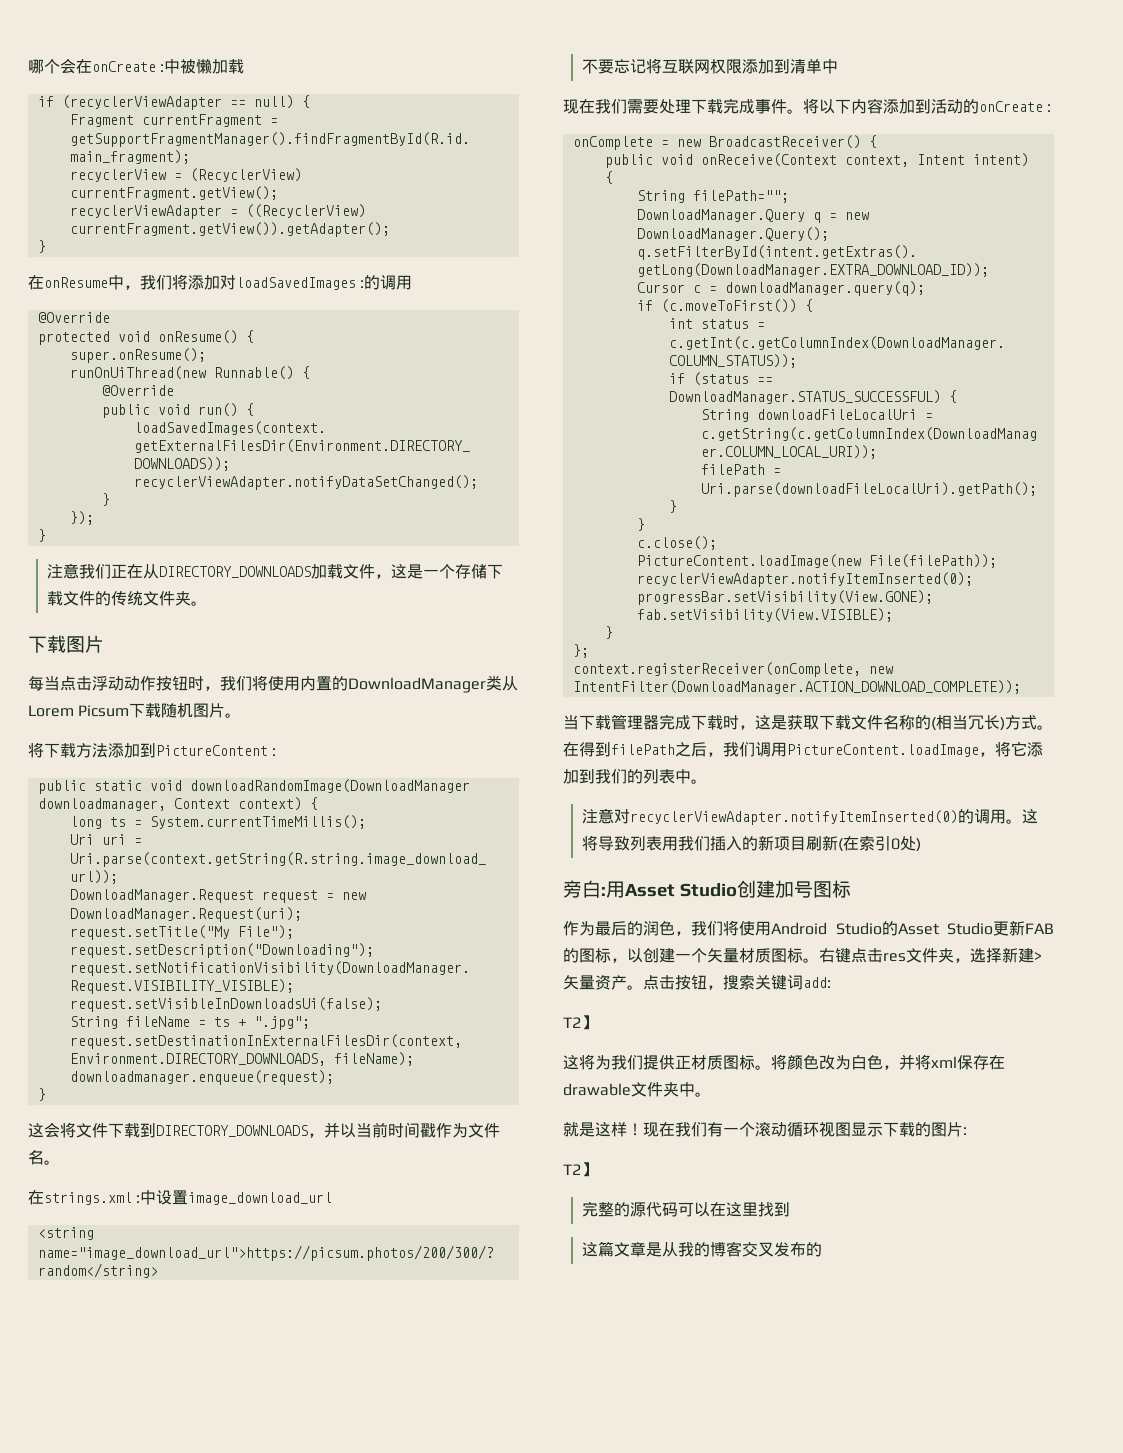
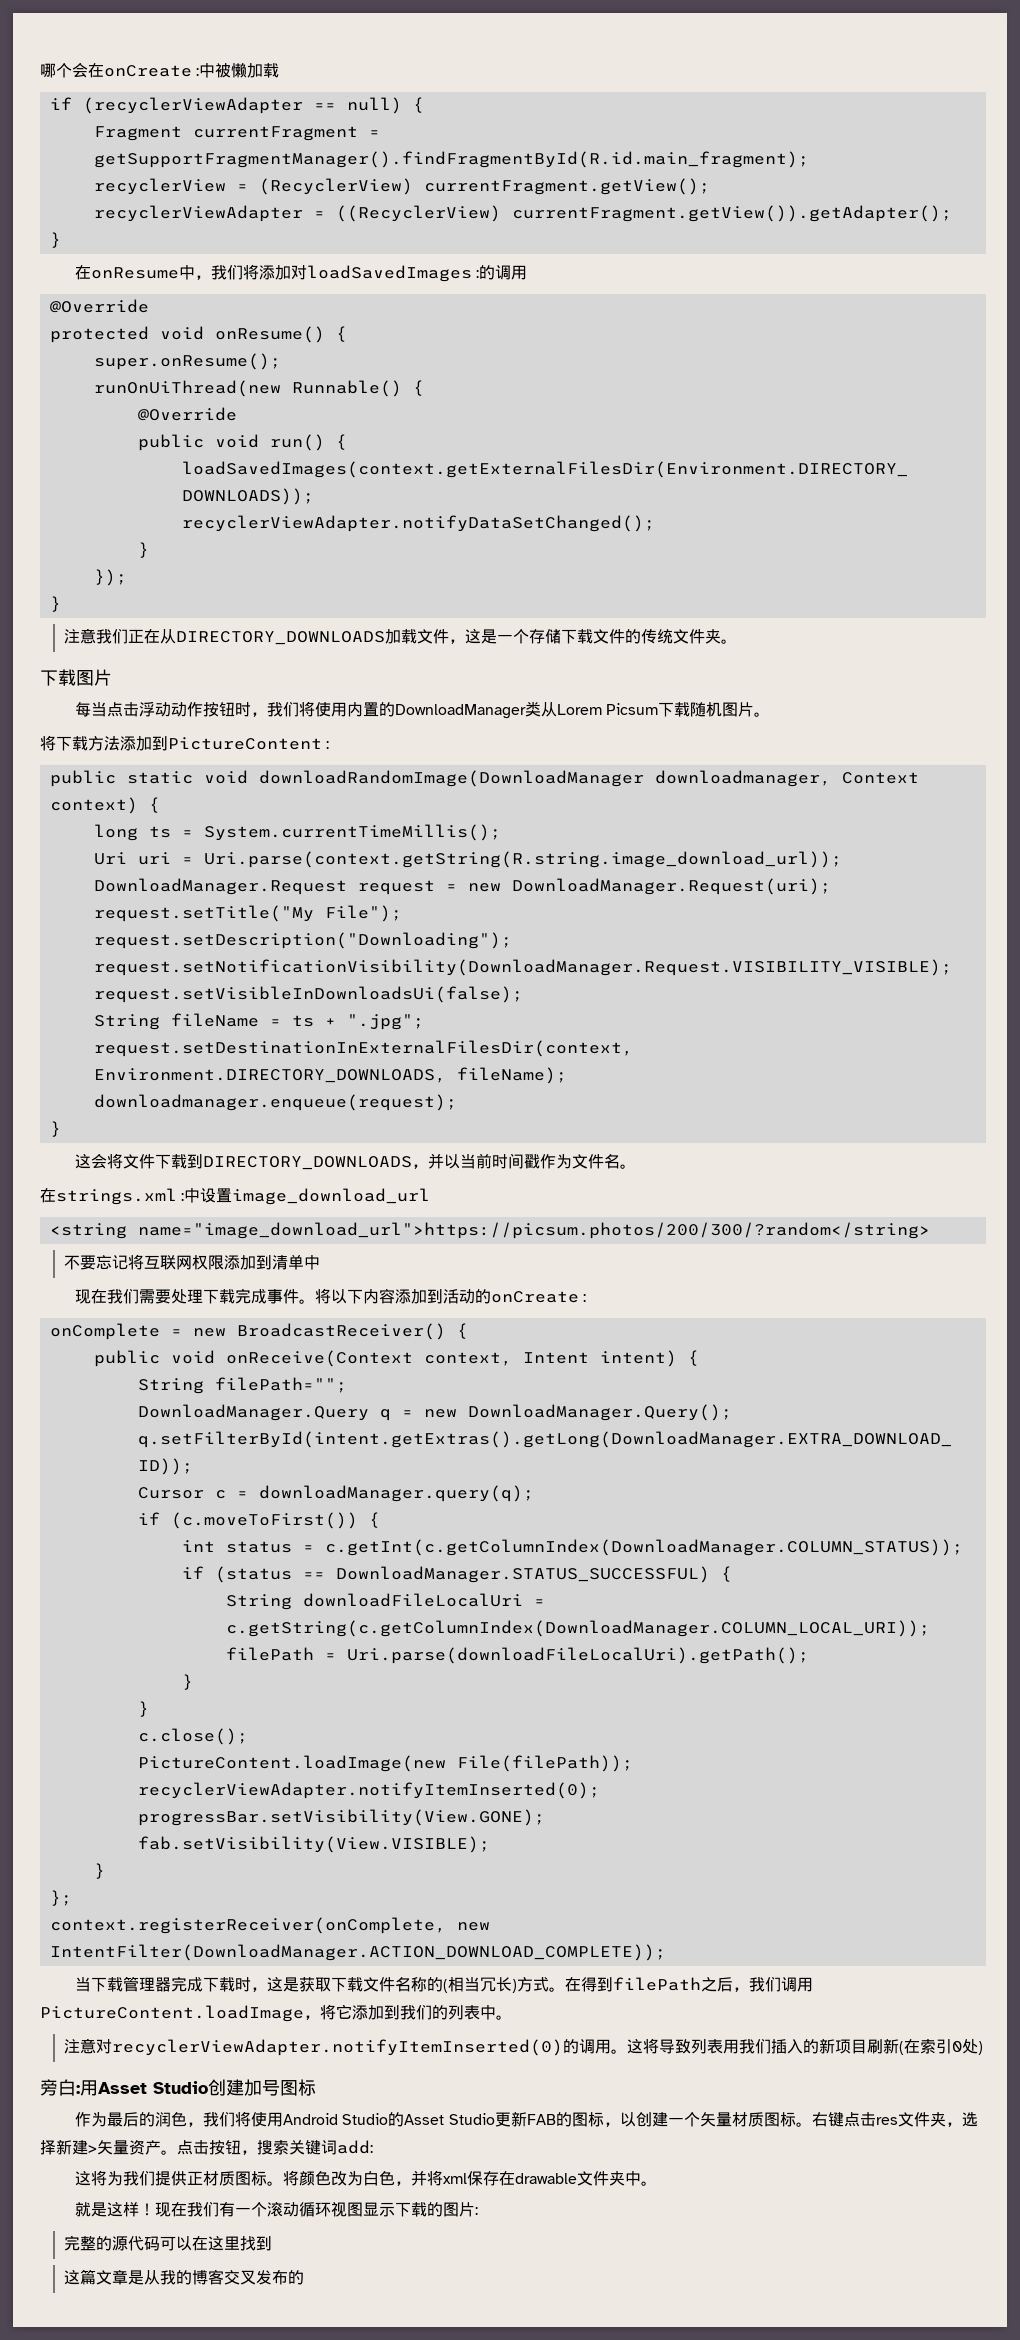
  点击按钮，搜索关键词add:
- T2】
  现在我们有一个滚动循环视图显示下载的图片:
- T2】

